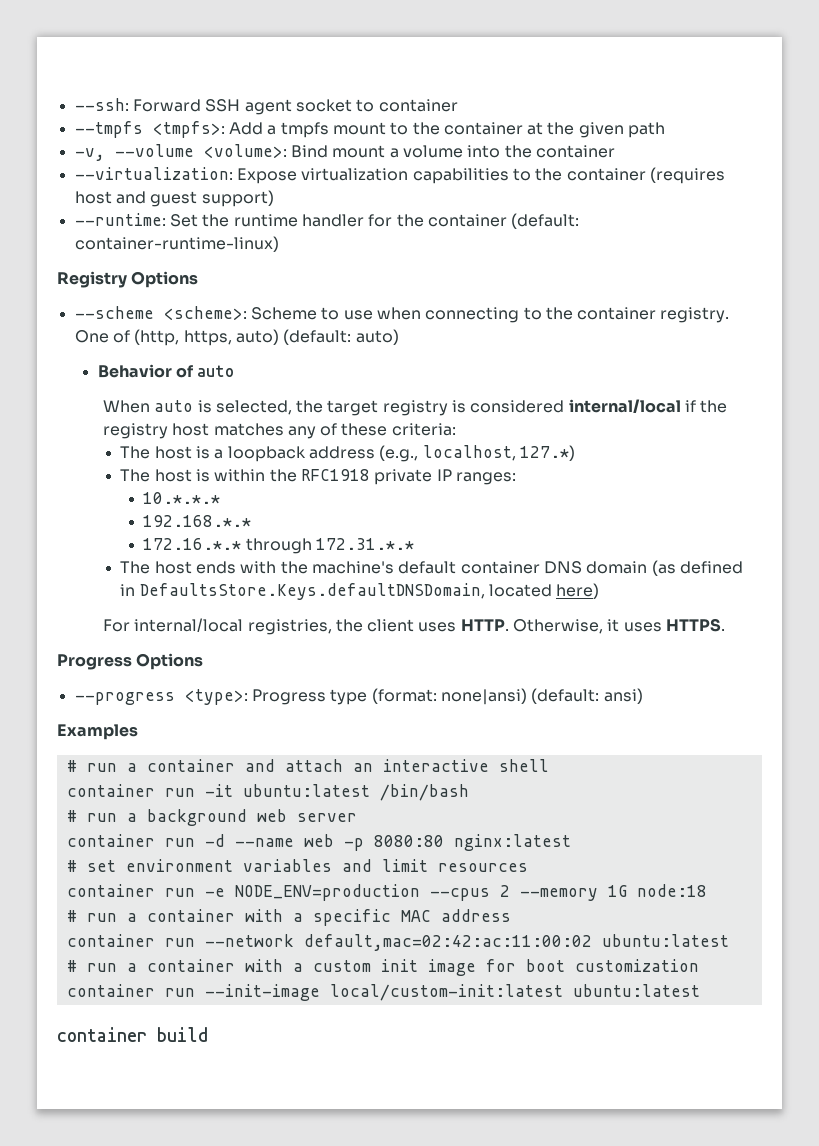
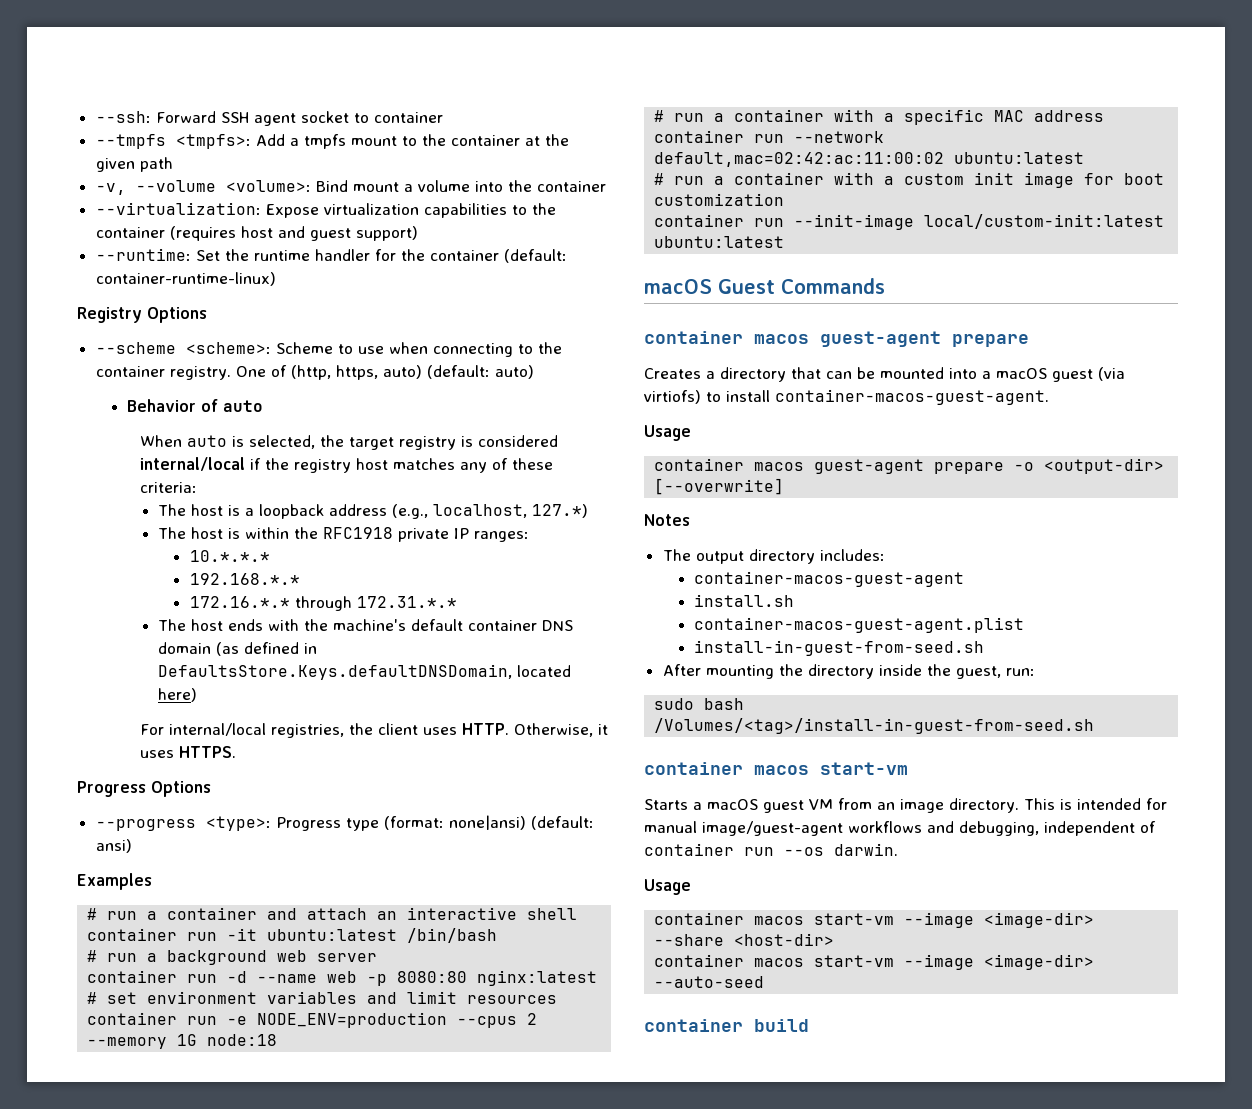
+ macOS Guest Commands
+ container macos guest-agent prepare
+ Creates a directory that can be mounted into a macOS guest (via virtiofs) to install container-macos-guest-agent.
+ Usage
+ container macos guest-agent prepare -o <output-dir> [--overwrite]
+ Notes
+ The output directory includes:
+ container-macos-guest-agent
+ install.sh
+ container-macos-guest-agent.plist
+ install-in-guest-from-seed.sh
+ After mounting the directory inside the guest, run:
+ sudo bash /Volumes/<tag>/install-in-guest-from-seed.sh
+ container macos start-vm
+ Starts a macOS guest VM from an image directory. This is intended for manual image/guest-agent workflows and debugging, independent of container run --os darwin.
+ Usage
+ container macos start-vm --image <image-dir> --share <host-dir>
+ container macos start-vm --image <image-dir> --auto-seed

